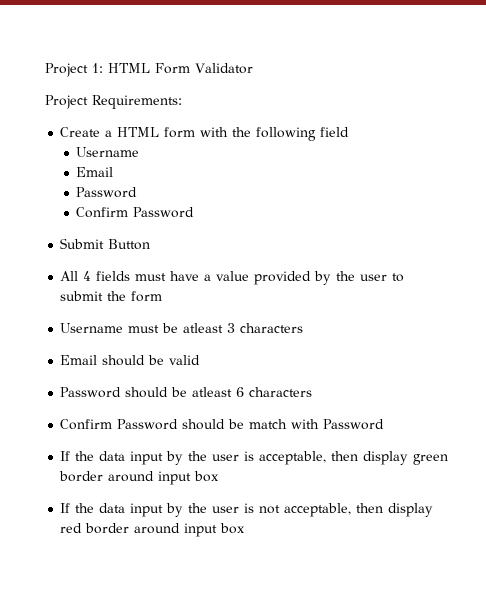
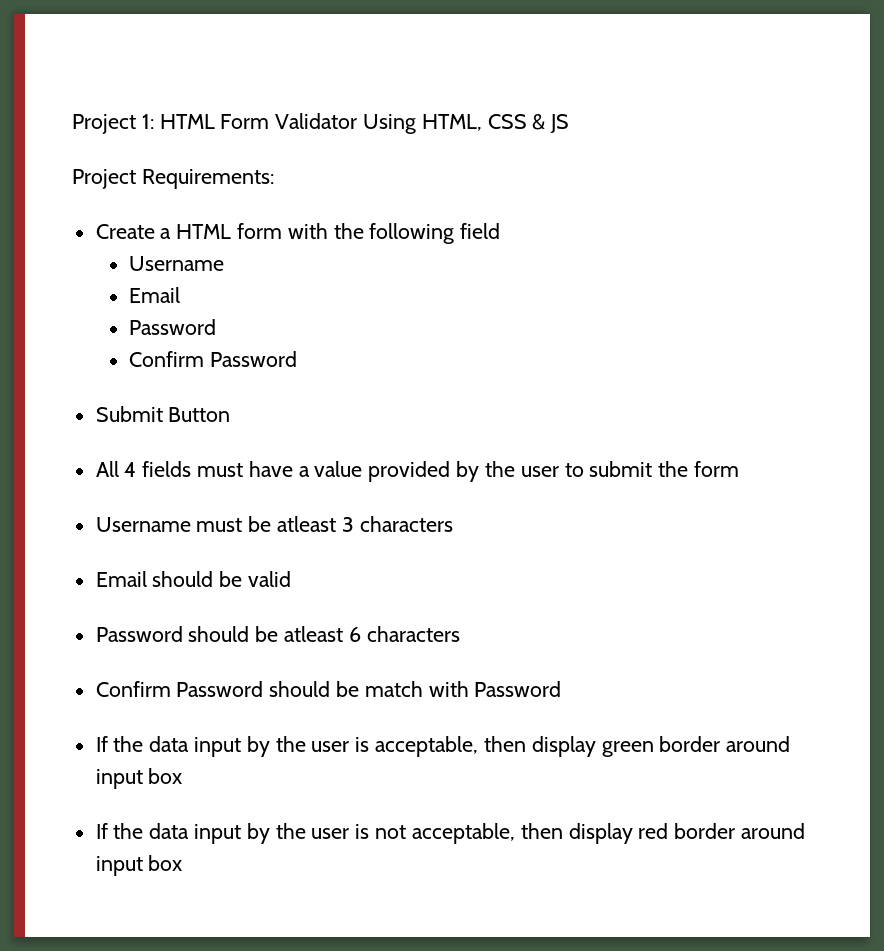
- Project 1: HTML Form Validator
+ Project 1: HTML Form Validator Using HTML, CSS & JS

